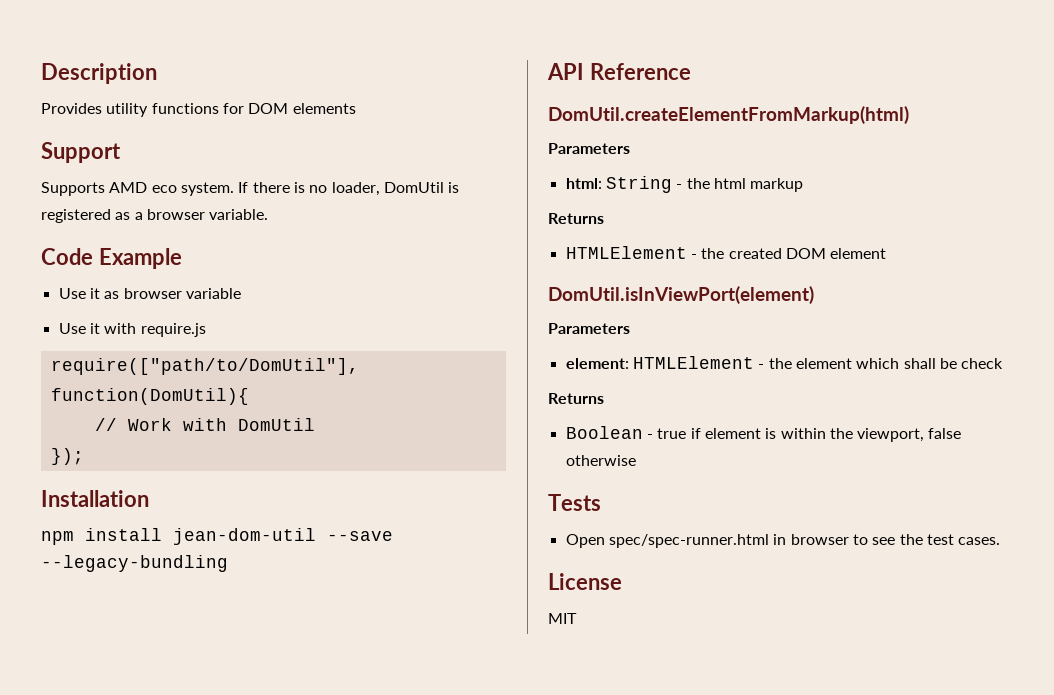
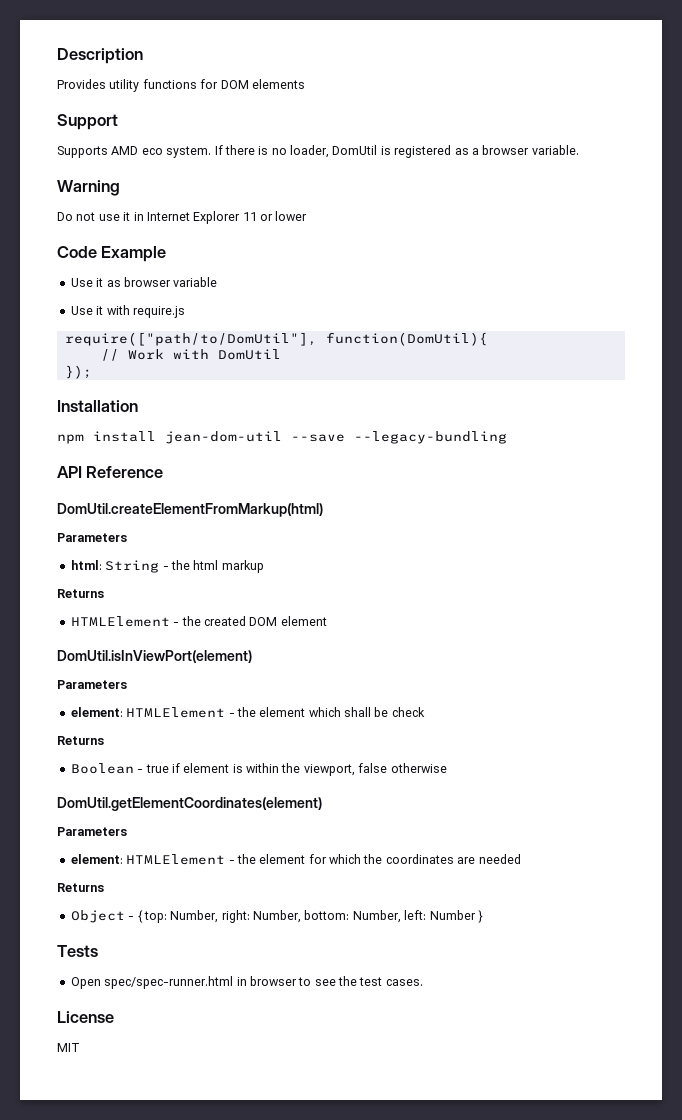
+ Warning
+ Do not use it in Internet Explorer 11 or lower
+ DomUtil.getElementCoordinates(element)
+ Parameters
+ element: HTMLElement - the element for which the coordinates are needed
+ Returns
+ Object - { top: Number, right: Number, bottom: Number, left: Number }

